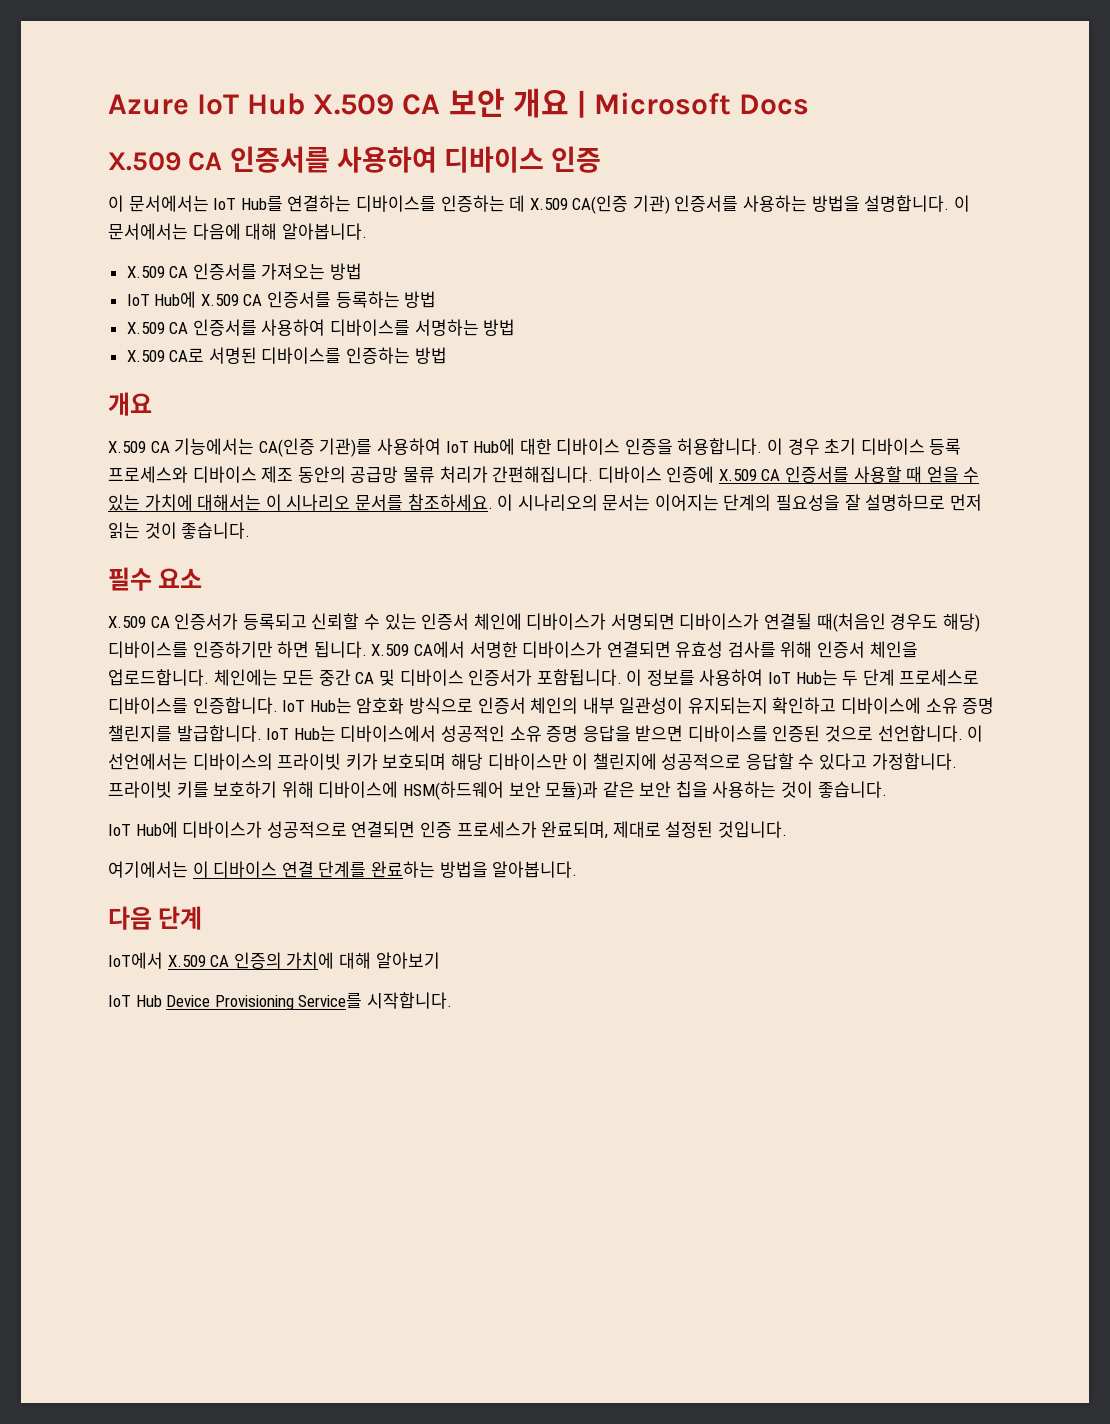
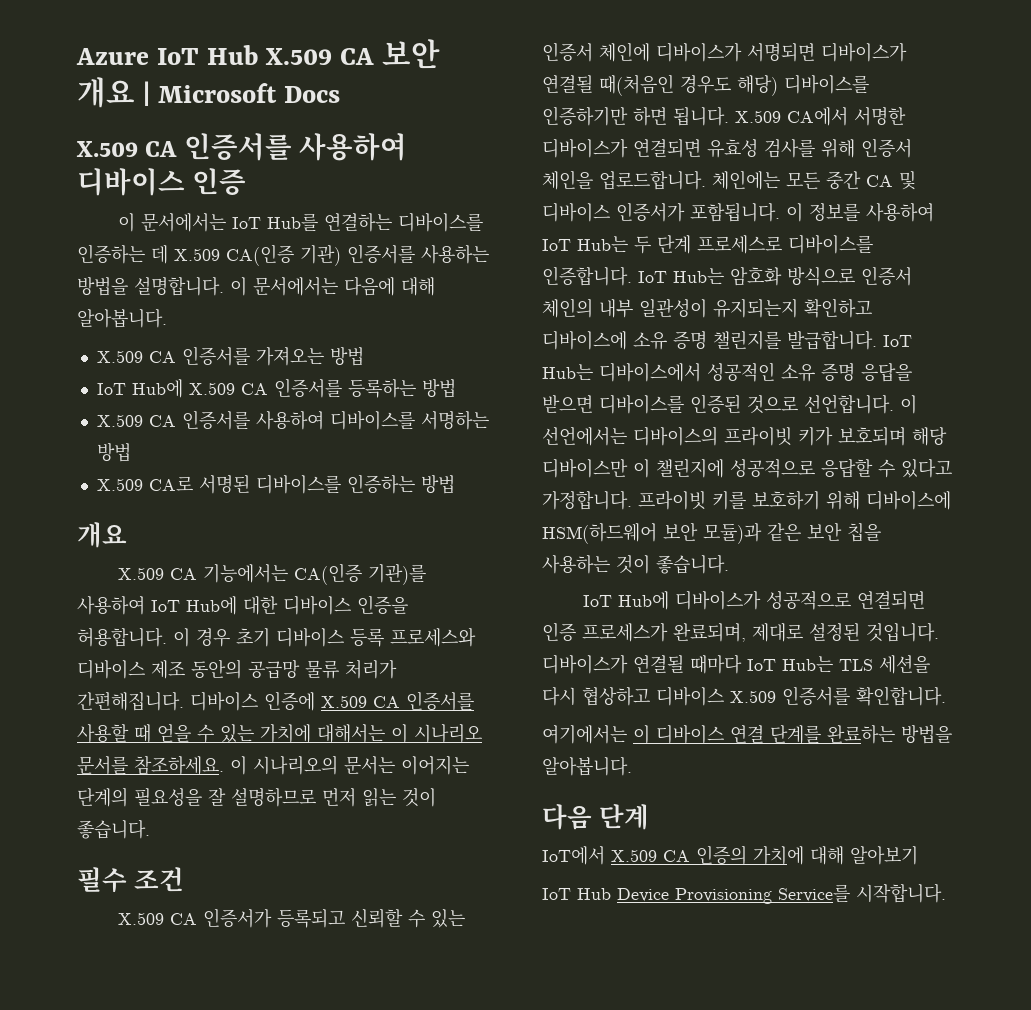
- 필수 요소
+ 필수 조건
+ 디바이스가 연결될 때마다 IoT Hub는 TLS 세션을 다시 협상하고 디바이스 X.509 인증서를 확인합니다.

